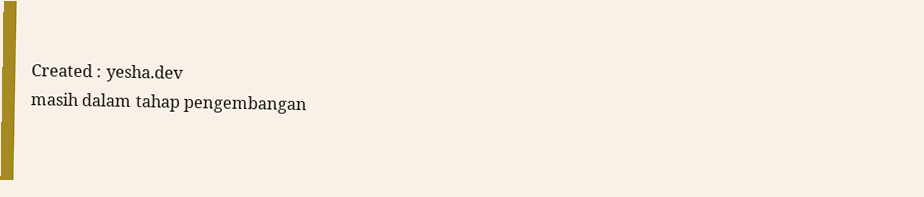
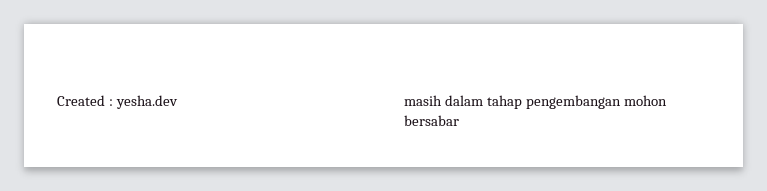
- masih dalam tahap pengembangan
+ masih dalam tahap pengembangan mohon bersabar

